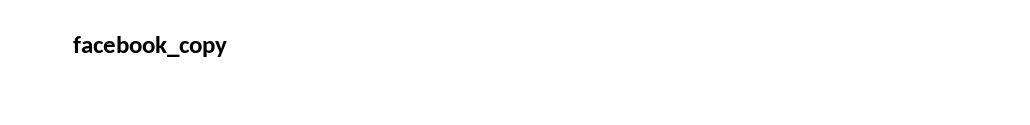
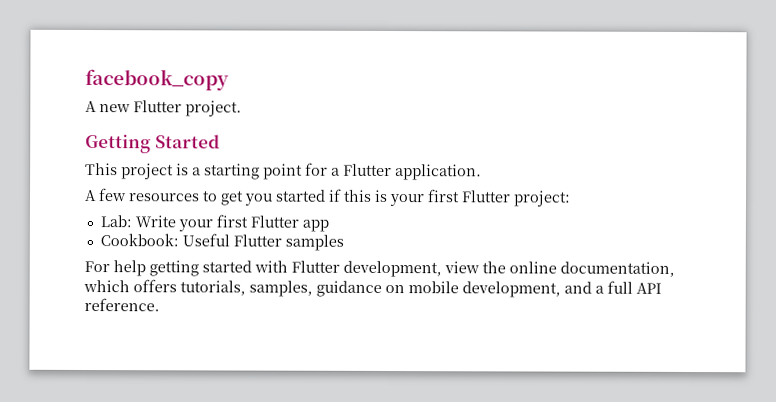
+ A new Flutter project.
+ Getting Started
+ This project is a starting point for a Flutter application.
+ A few resources to get you started if this is your first Flutter project:
+ Lab: Write your first Flutter app
+ Cookbook: Useful Flutter samples
+ For help getting started with Flutter development, view the online documentation, which offers tutorials, samples, guidance on mobile development, and a full API reference.

